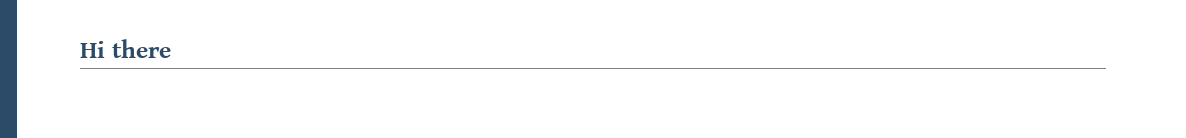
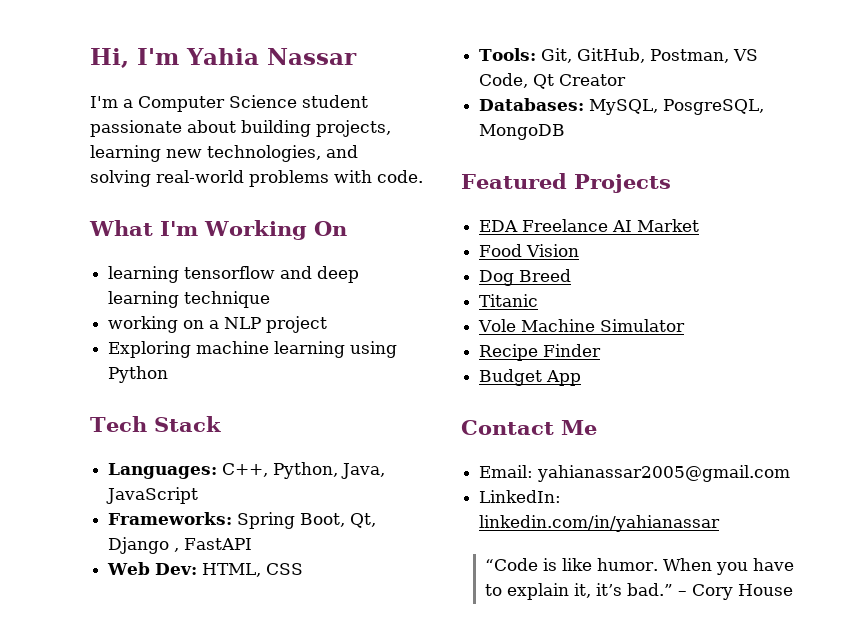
- Hi there
+ Hi, I'm Yahia Nassar
+ I'm a Computer Science student passionate about building projects, learning new technologies, and solving real-world problems with code.
+ What I'm Working On
+ learning tensorflow and deep learning technique
+ working on a NLP project
+ Exploring machine learning using Python
+ Tech Stack
+ Languages: C++, Python, Java, JavaScript
+ Frameworks: Spring Boot, Qt, Django , FastAPI
+ Web Dev: HTML, CSS
+ Tools: Git, GitHub, Postman, VS Code, Qt Creator
+ Databases: MySQL, PosgreSQL, MongoDB
+ Featured Projects
+ EDA Freelance AI Market
+ Food Vision
+ Dog Breed
+ Titanic
+ Vole Machine Simulator
+ Recipe Finder
+ Budget App
+ Contact Me
+ Email: yahianassar2005@gmail.com
+ LinkedIn: linkedin.com/in/yahianassar
+ “Code is like humor. When you have to explain it, it’s bad.” – Cory House

